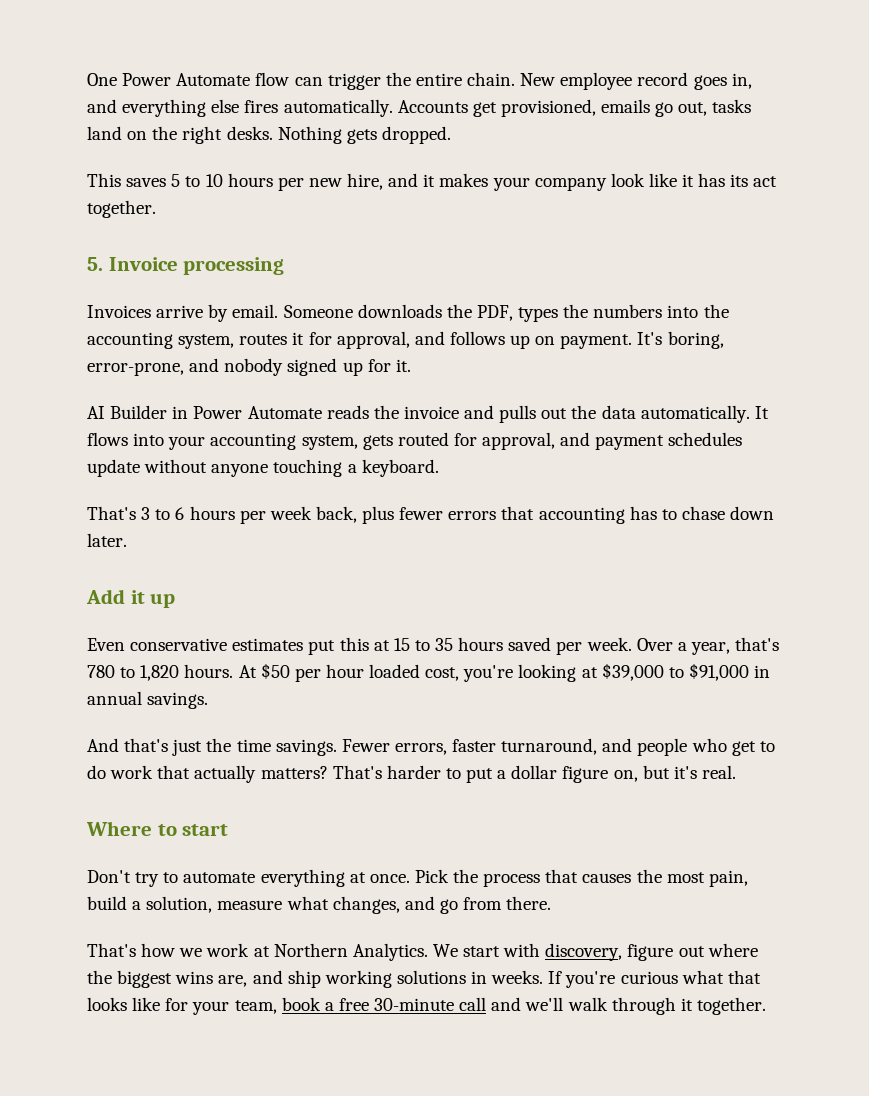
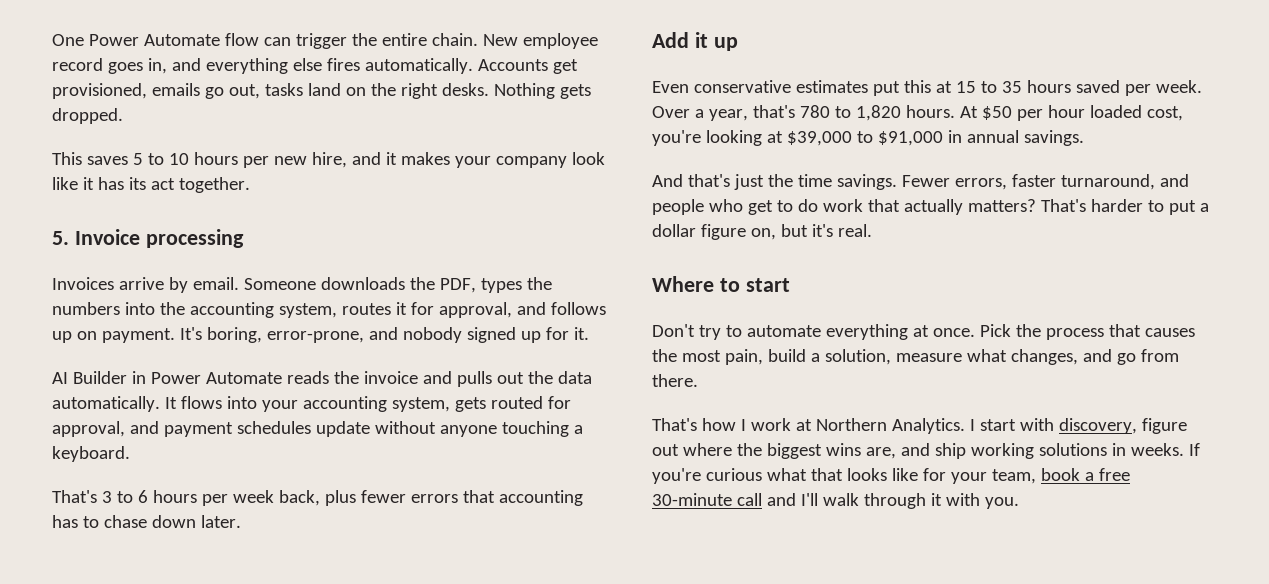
- That's how we work at Northern Analytics.
+ That's how I work at Northern Analytics.
- We start with discovery, figure out where the biggest wins are, and ship working solutions in weeks.
+ I start with discovery, figure out where the biggest wins are, and ship working solutions in weeks.
- If you're curious what that looks like for your team, book a free 30-minute call and we'll walk through it together.
+ If you're curious what that looks like for your team, book a free 30-minute call and I'll walk through it with you.

